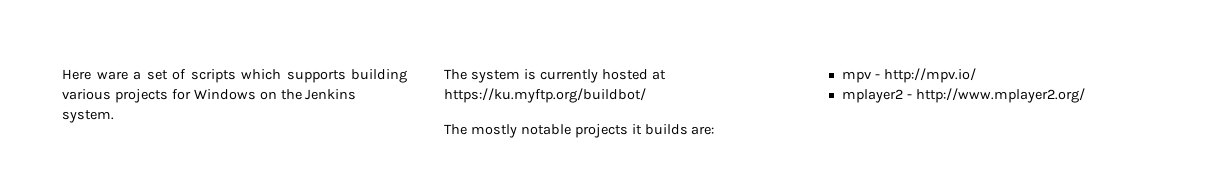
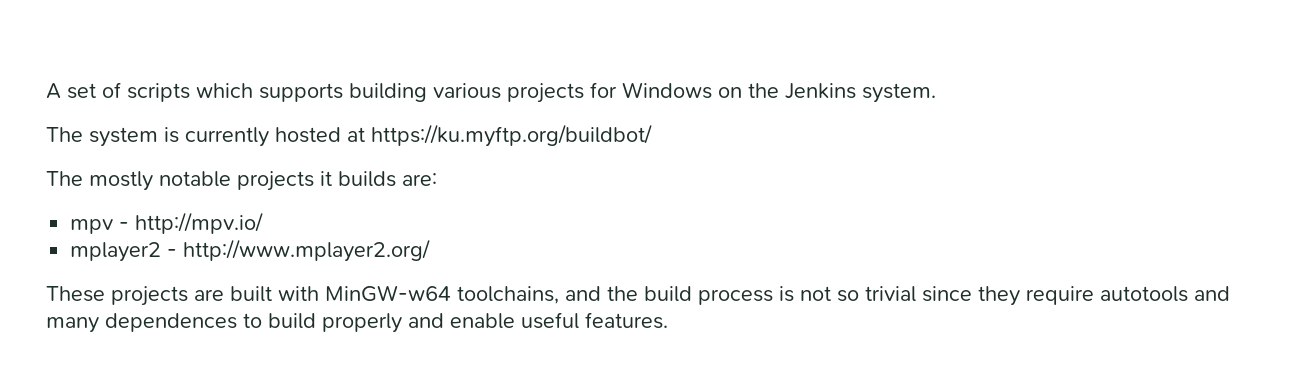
- Here ware a set of scripts which supports building various projects for Windows on the Jenkins system.
+ A set of scripts which supports building various projects for Windows on the Jenkins system.
+ These projects are built with MinGW-w64 toolchains, and the build process is not so trivial since they require autotools and many dependences to build properly and enable useful features.

